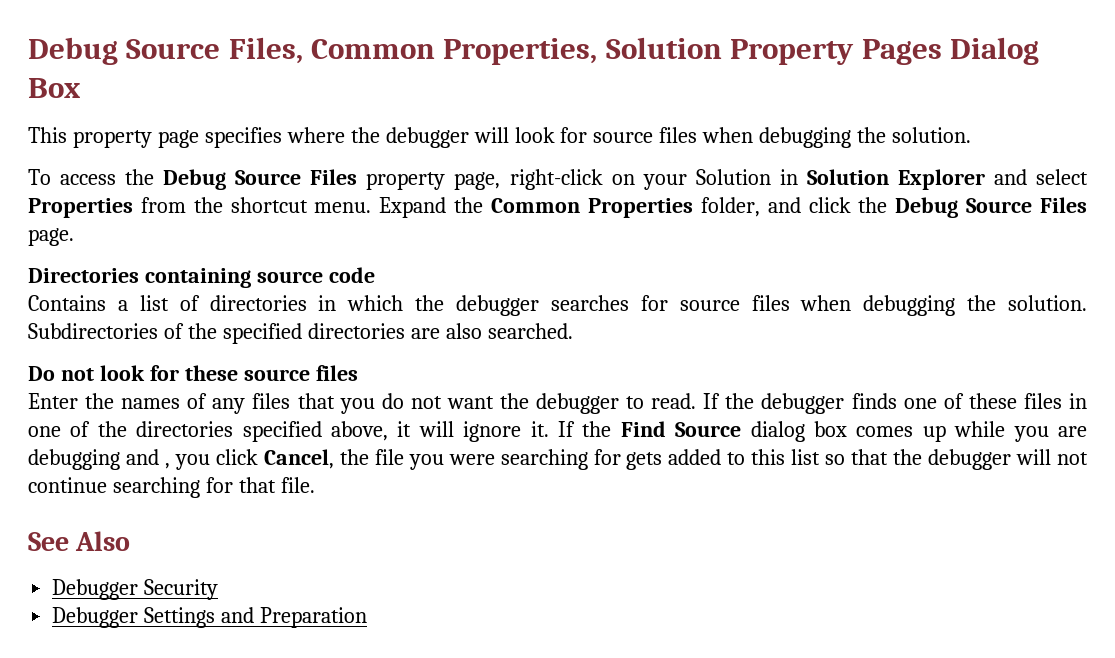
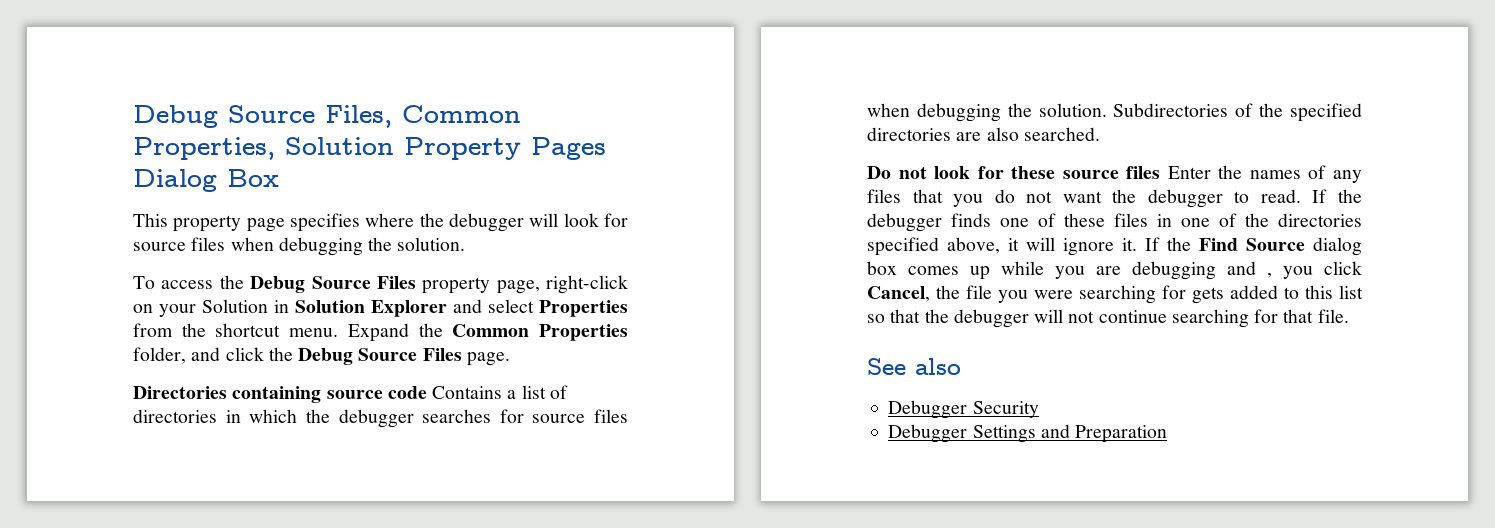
- Directories containing source code
- Contains a list of directories in which the debugger searches for source files when debugging the solution.
+ Directories containing source code Contains a list of directories in which the debugger searches for source files when debugging the solution.
- Do not look for these source files
- Enter the names of any files that you do not want the debugger to read.
+ Do not look for these source files Enter the names of any files that you do not want the debugger to read.
- See Also
+ See also

